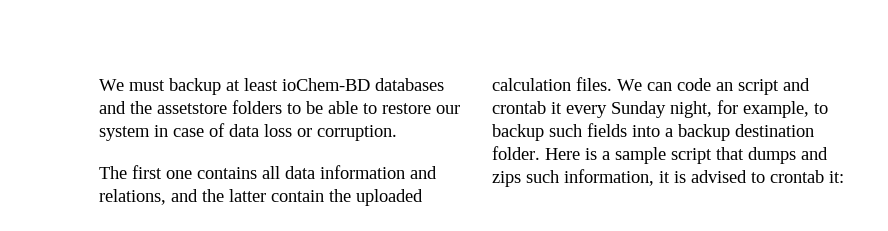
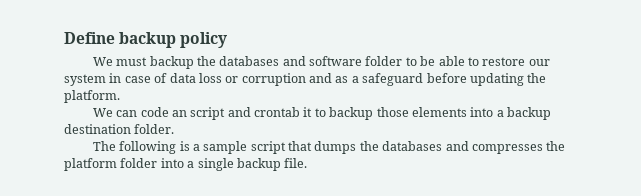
- We must backup at least ioChem-BD databases and the assetstore folders to be able to restore our system in case of data loss or corruption.
- The first one contains all data information and relations, and the latter contain the uploaded calculation files. We can code an script and crontab it every Sunday night, for example, to backup such fields into a backup destination folder. Here is a sample script that dumps and zips such information, it is advised to crontab it:
+ Define backup policy
+ We must backup the databases and software folder to be able to restore our system in case of data loss or corruption and as a safeguard before updating the platform.
+ We can code an script and crontab it to backup those elements into a backup destination folder.
+ The following is a sample script that dumps the databases and compresses the platform folder into a single backup file.

